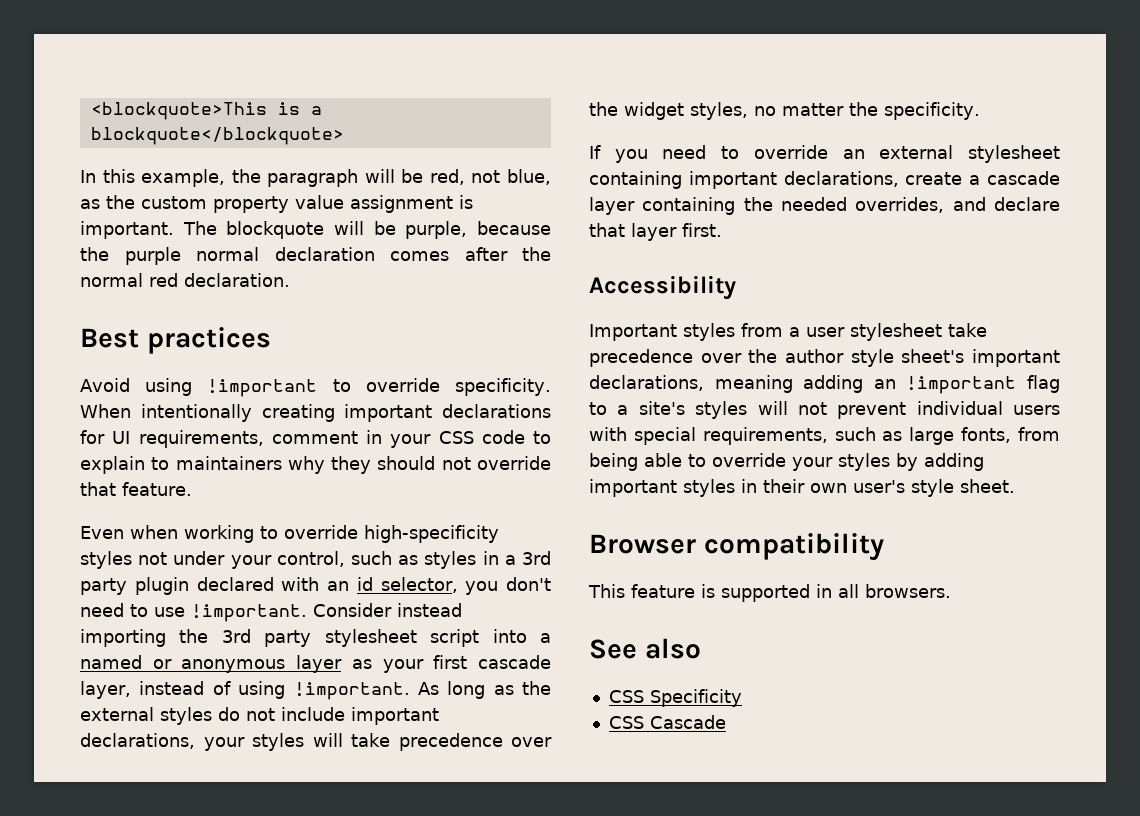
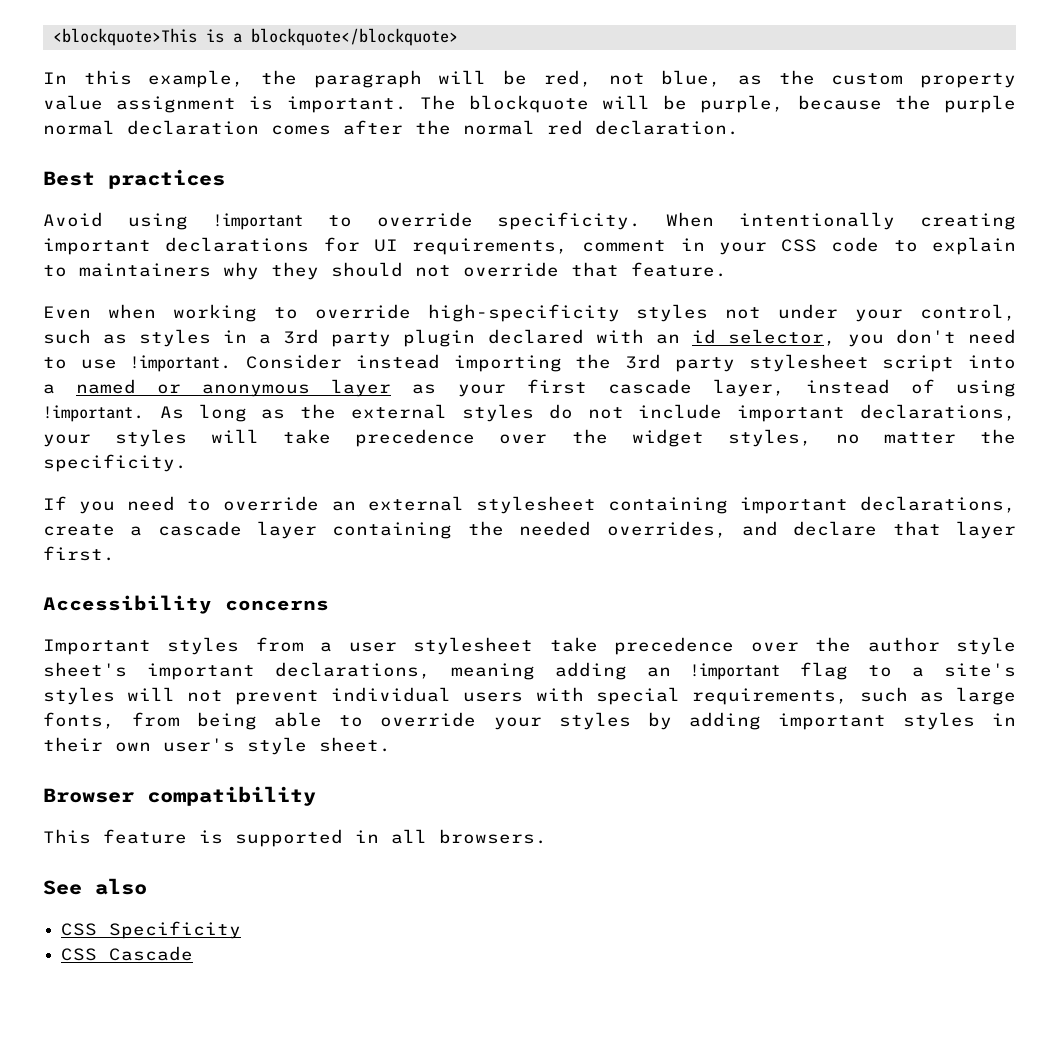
- Accessibility
+ Accessibility concerns

